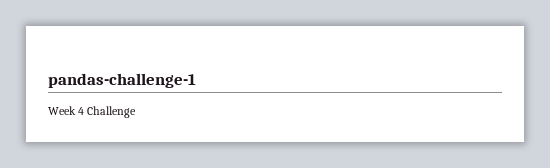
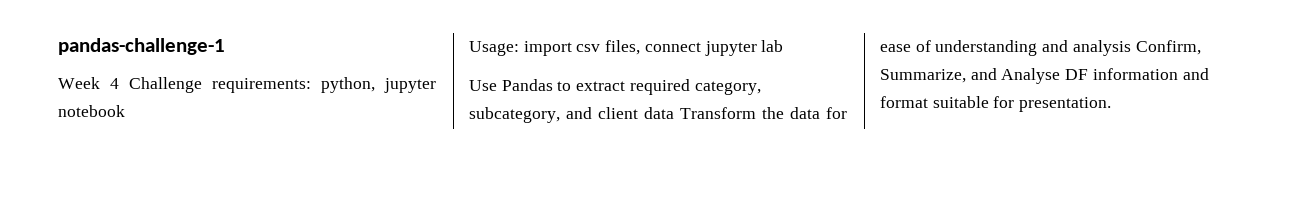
- Week 4 Challenge
+ Week 4 Challenge requirements: python, jupyter notebook
+ Usage: import csv files, connect jupyter lab
+ Use Pandas to extract required category, subcategory, and client data Transform the data for ease of understanding and analysis Confirm, Summarize, and Analyse DF information and format suitable for presentation.

